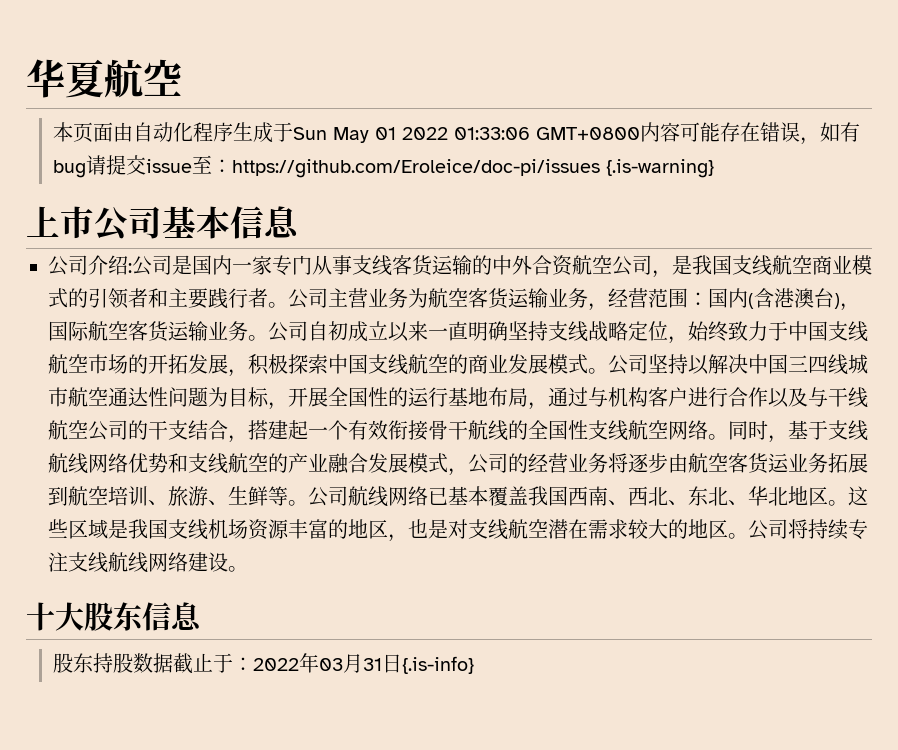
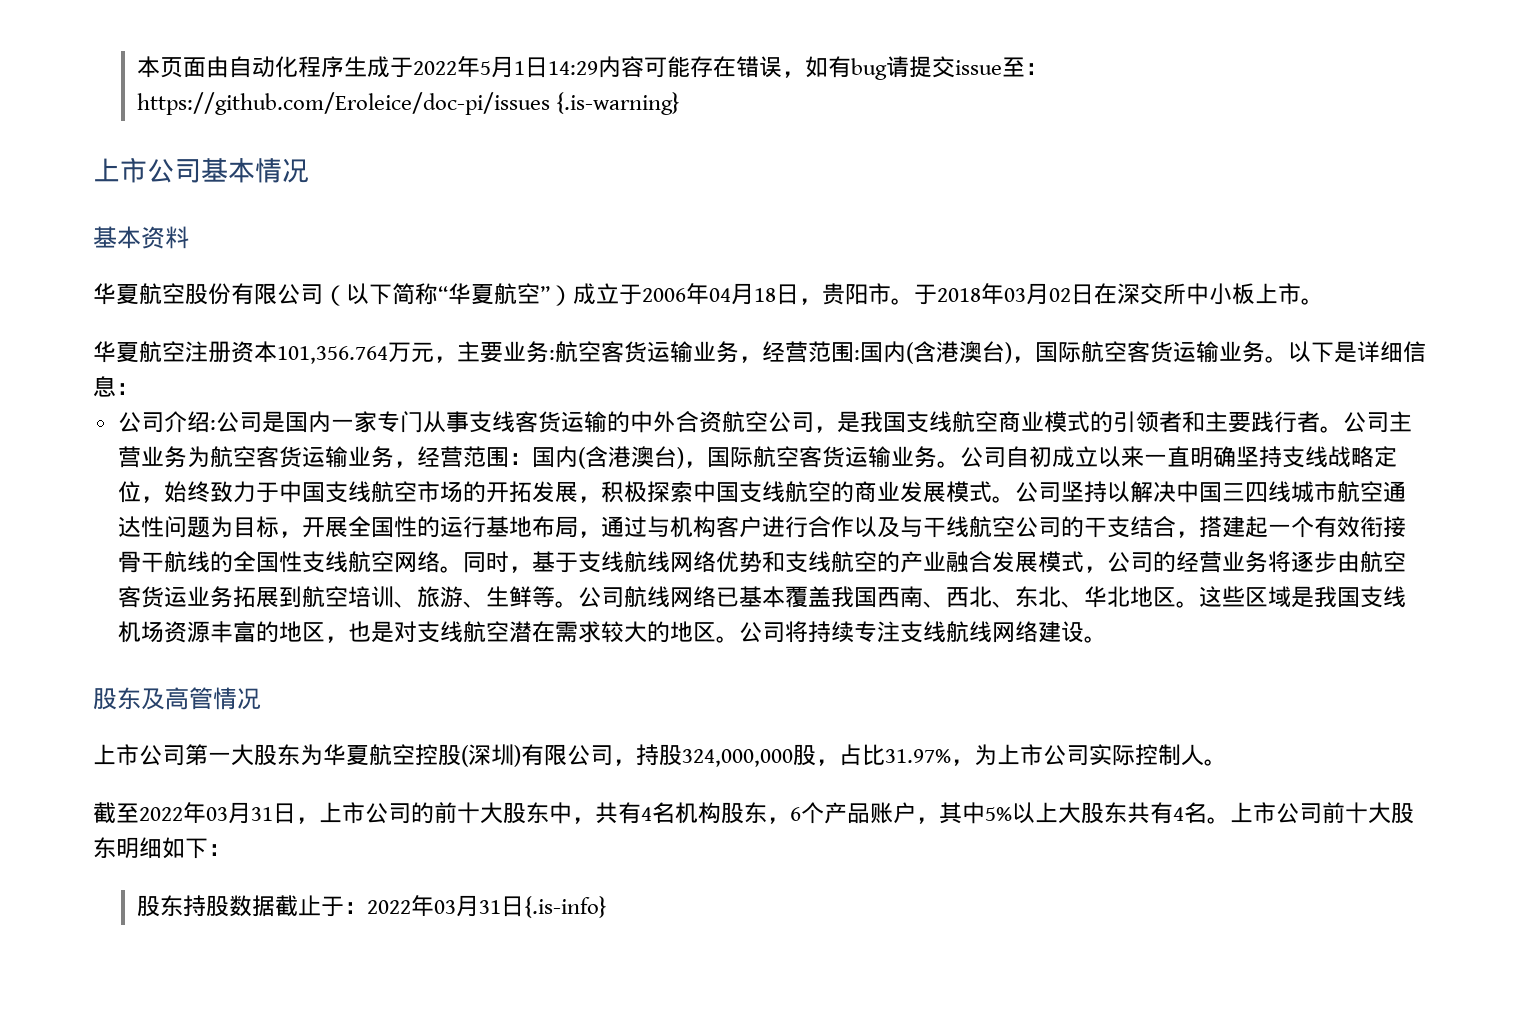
- 华夏航空
- 本页面由自动化程序生成于Sun May 01 2022 01:33:06 GMT+0800内容可能存在错误，如有bug请提交issue至：https://github.com/Eroleice/doc-pi/issues {.is-warning}
+ 本页面由自动化程序生成于2022年5月1日14:29内容可能存在错误，如有bug请提交issue至：https://github.com/Eroleice/doc-pi/issues {.is-warning}
- 上市公司基本信息
+ 上市公司基本情况
+ 基本资料
+ 华夏航空股份有限公司（以下简称“华夏航空”）成立于2006年04月18日，贵阳市。于2018年03月02日在深交所中小板上市。
+ 华夏航空注册资本101,356.764万元，主要业务:航空客货运输业务，经营范围:国内(含港澳台)，国际航空客货运输业务。以下是详细信息：
- 十大股东信息
+ 股东及高管情况
+ 上市公司第一大股东为华夏航空控股(深圳)有限公司，持股324,000,000股，占比31.97%，为上市公司实际控制人。
+ 截至2022年03月31日，上市公司的前十大股东中，共有4名机构股东，6个产品账户，其中5%以上大股东共有4名。上市公司前十大股东明细如下：

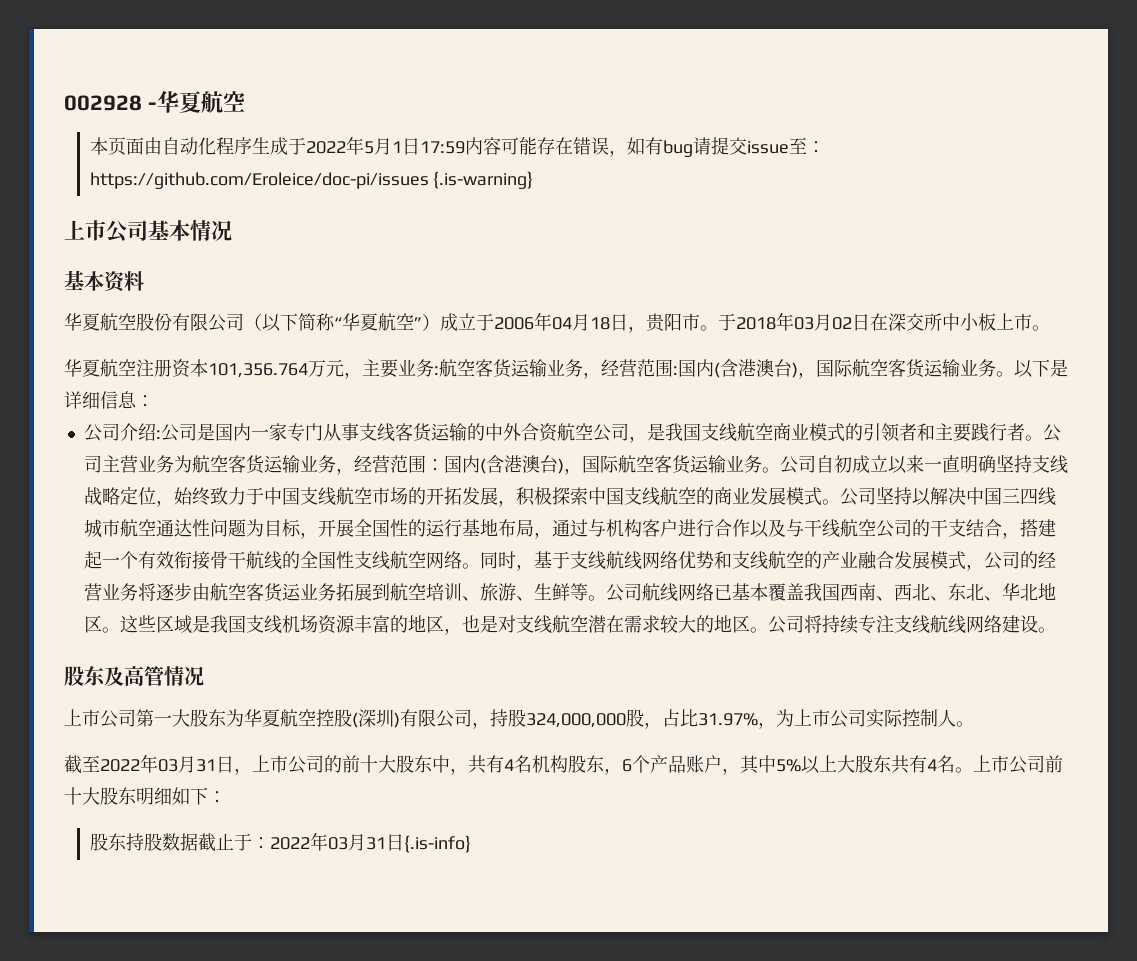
+ 002928 -华夏航空
- 本页面由自动化程序生成于2022年5月1日14:29内容可能存在错误，如有bug请提交issue至：https://github.com/Eroleice/doc-pi/issues {.is-warning}
+ 本页面由自动化程序生成于2022年5月1日17:59内容可能存在错误，如有bug请提交issue至：https://github.com/Eroleice/doc-pi/issues {.is-warning}

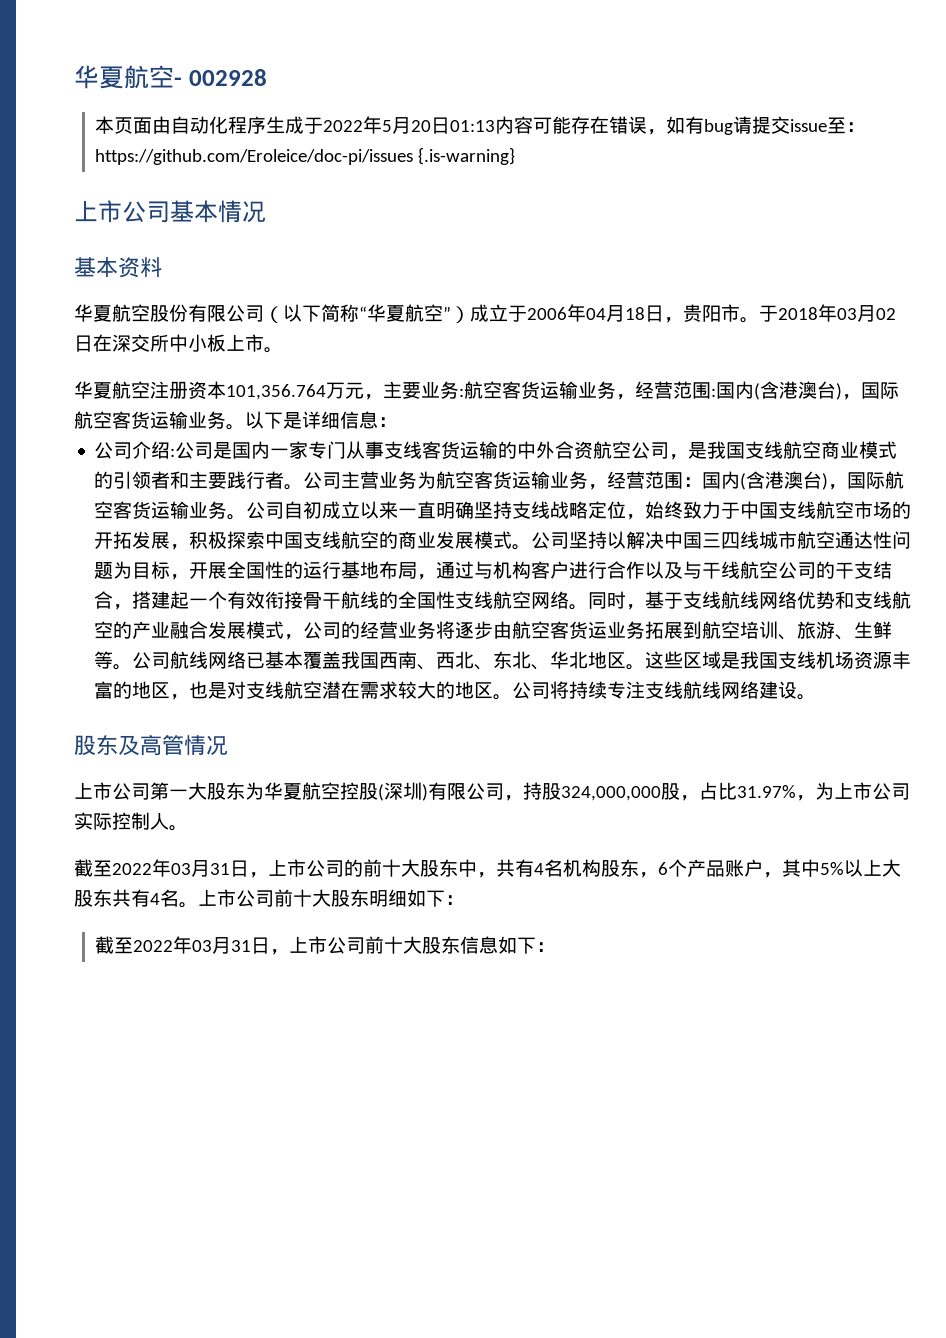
- 002928 -华夏航空
+ 华夏航空- 002928
- 本页面由自动化程序生成于2022年5月1日17:59内容可能存在错误，如有bug请提交issue至：https://github.com/Eroleice/doc-pi/issues {.is-warning}
+ 本页面由自动化程序生成于2022年5月20日01:13内容可能存在错误，如有bug请提交issue至：https://github.com/Eroleice/doc-pi/issues {.is-warning}
- 股东持股数据截止于：2022年03月31日{.is-info}
+ 截至2022年03月31日，上市公司前十大股东信息如下：

